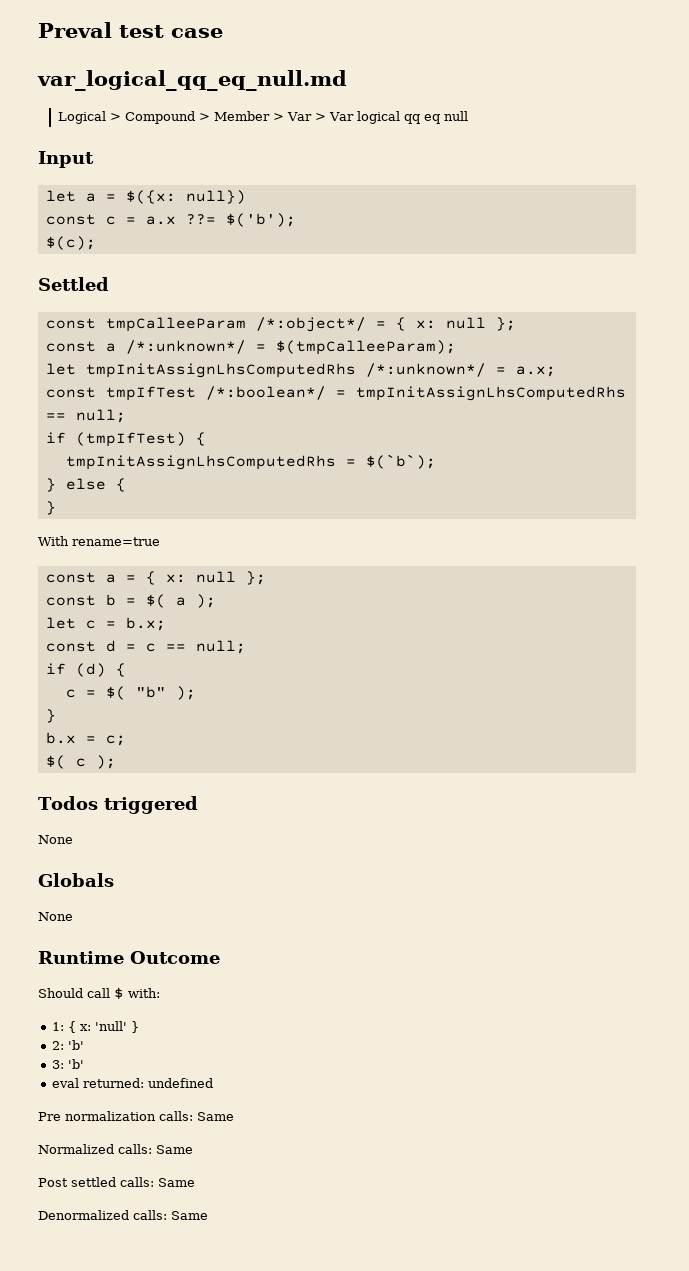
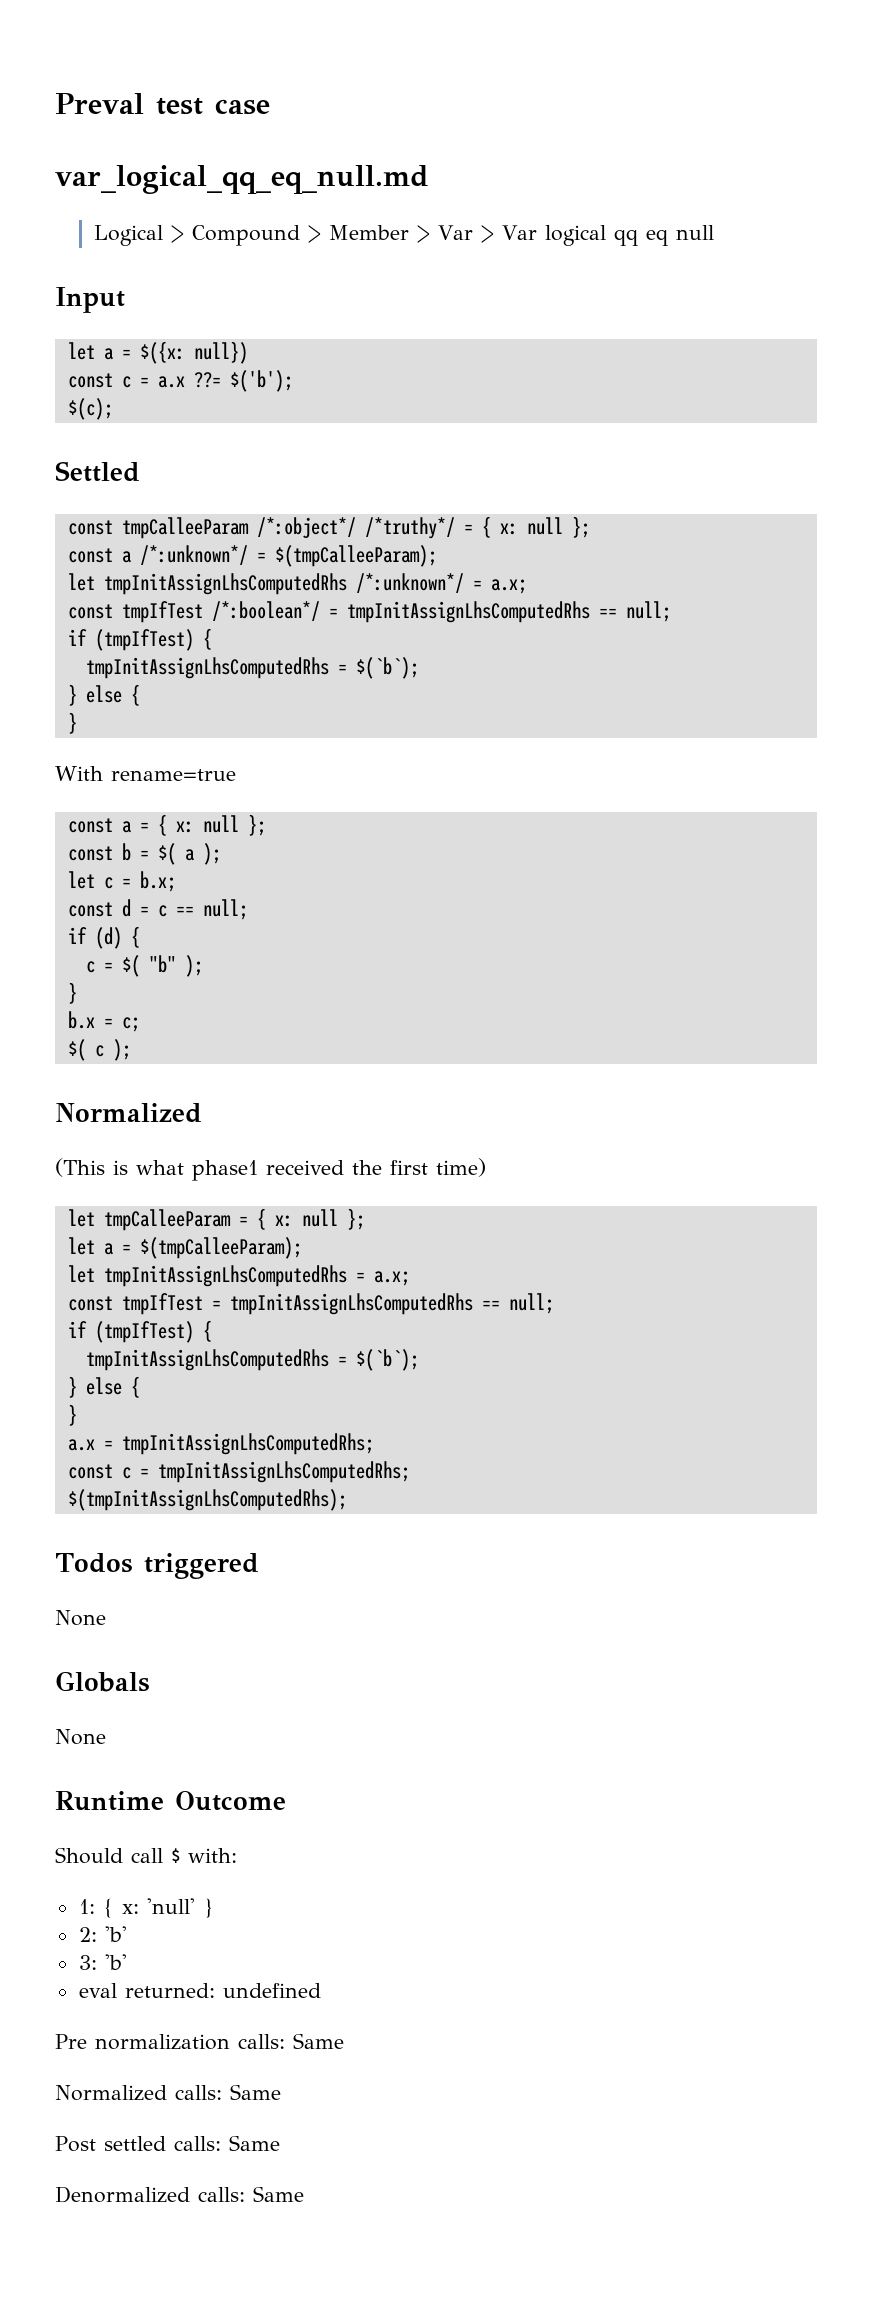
- const tmpCalleeParam /*:object*/ = { x: null };
+ const tmpCalleeParam /*:object*/ /*truthy*/ = { x: null };
  $( c );
+ Normalized
+ (This is what phase1 received the first time)
+ let tmpCalleeParam = { x: null };
+ let a = $(tmpCalleeParam);
+ let tmpInitAssignLhsComputedRhs = a.x;
+ const tmpIfTest = tmpInitAssignLhsComputedRhs == null;
+ if (tmpIfTest) {
+ tmpInitAssignLhsComputedRhs = $(`b`);
+ } else {
+ }
+ a.x = tmpInitAssignLhsComputedRhs;
+ const c = tmpInitAssignLhsComputedRhs;
+ $(tmpInitAssignLhsComputedRhs);

